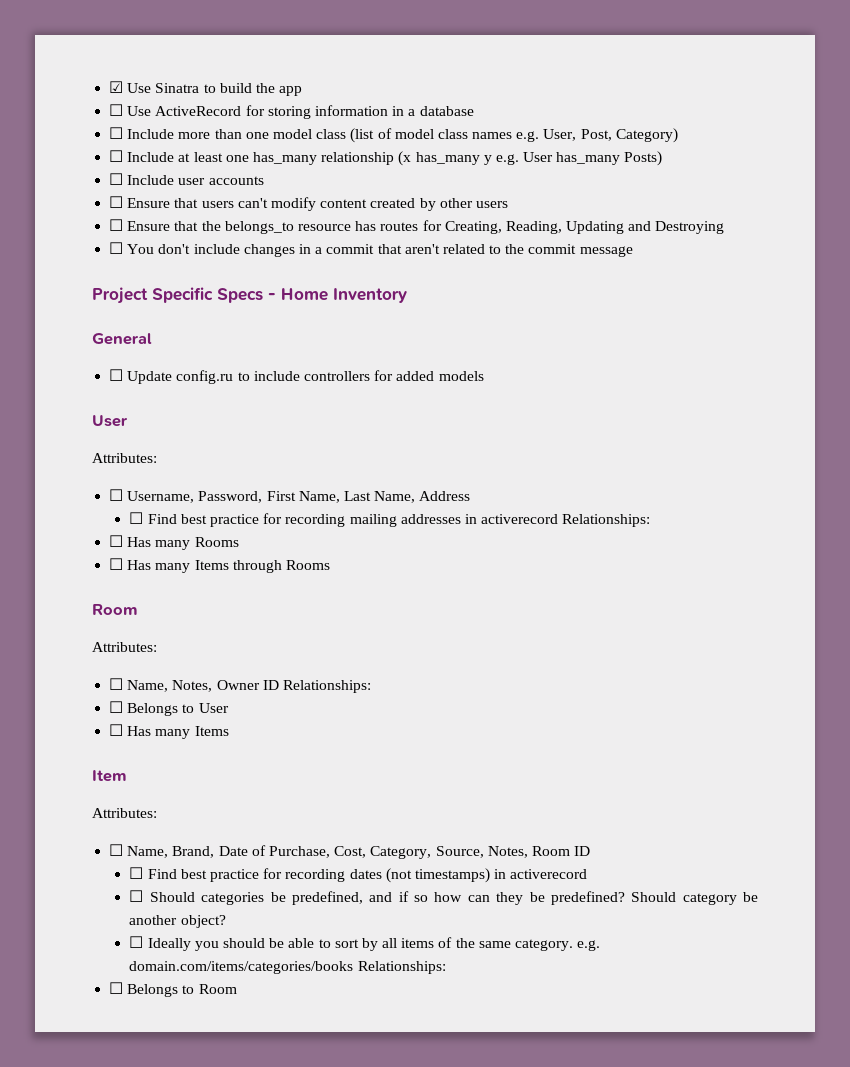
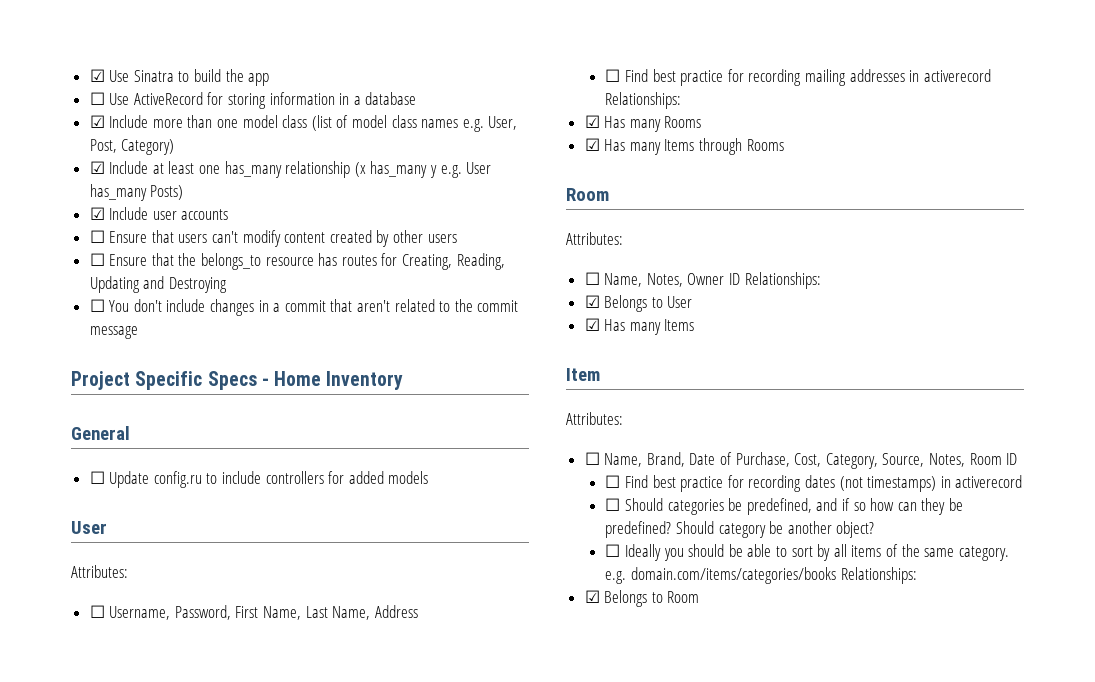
- ☐ Include more than one model class (list of model class names e.g. User, Post, Category)
+ ☑ Include more than one model class (list of model class names e.g. User, Post, Category)
- ☐ Include at least one has_many relationship (x has_many y e.g. User has_many Posts)
+ ☑ Include at least one has_many relationship (x has_many y e.g. User has_many Posts)
- ☐ Include user accounts
+ ☑ Include user accounts
- ☐ Has many Rooms
+ ☑ Has many Rooms
- ☐ Has many Items through Rooms
+ ☑ Has many Items through Rooms
- ☐ Belongs to User
- ☐ Has many Items
+ ☑ Belongs to User
+ ☑ Has many Items
- ☐ Belongs to Room
+ ☑ Belongs to Room

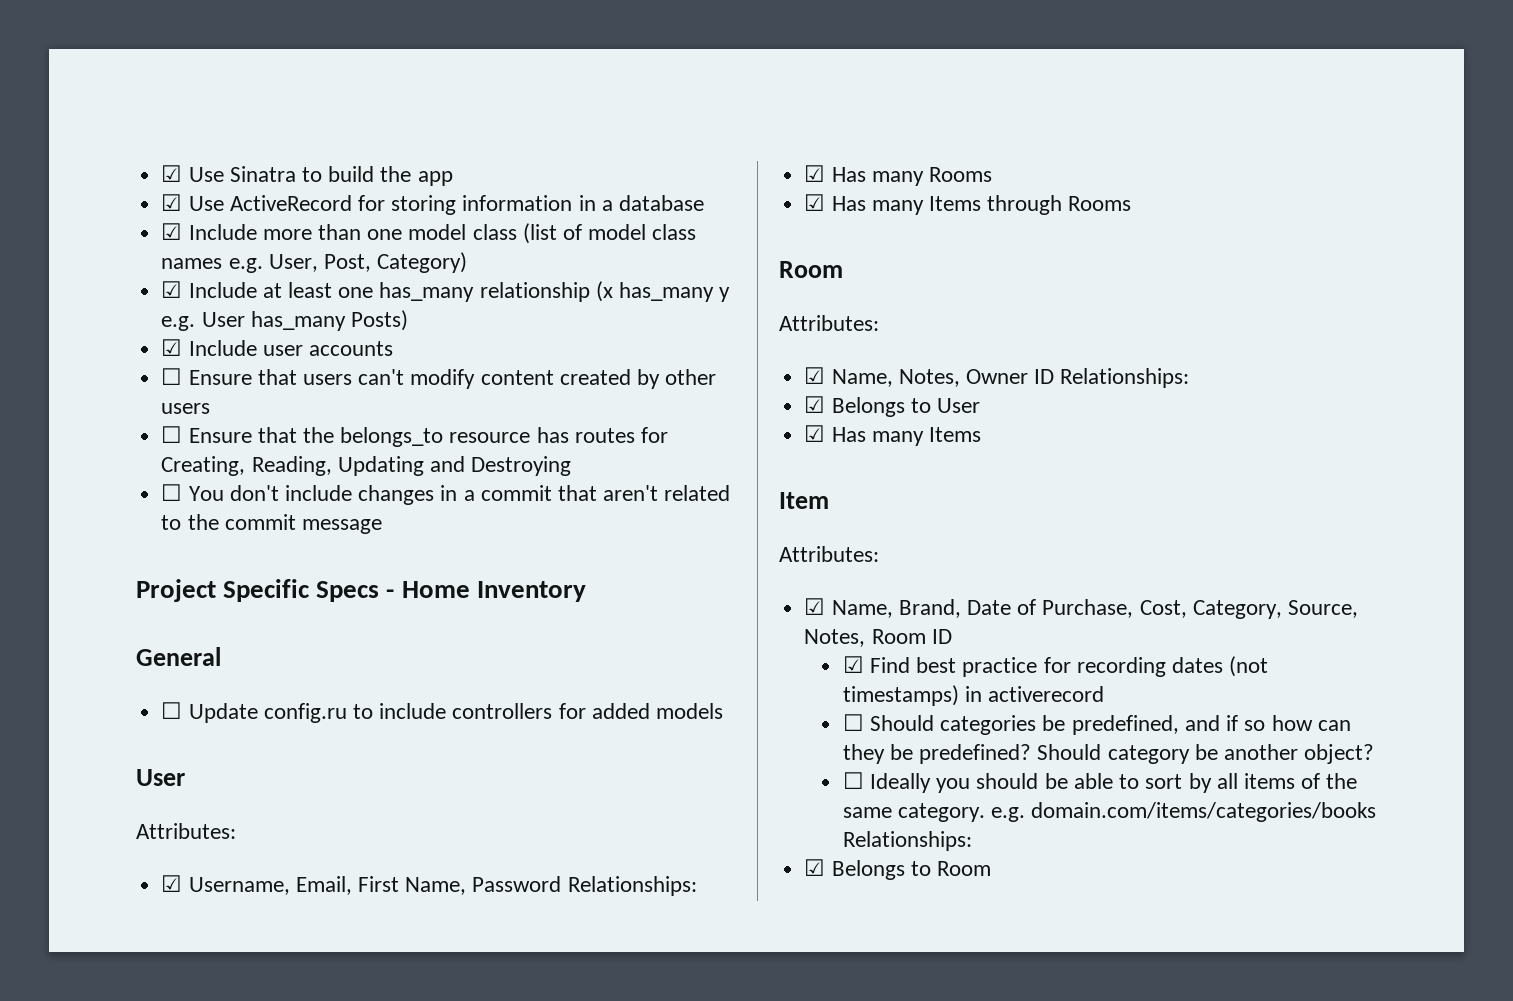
- ☐ Use ActiveRecord for storing information in a database
+ ☑ Use ActiveRecord for storing information in a database
- ☐ Username, Password, First Name, Last Name, Address
- ☐ Find best practice for recording mailing addresses in activerecord Relationships:
+ ☑ Username, Email, First Name, Password Relationships:
- ☐ Name, Notes, Owner ID Relationships:
+ ☑ Name, Notes, Owner ID Relationships:
- ☐ Name, Brand, Date of Purchase, Cost, Category, Source, Notes, Room ID
+ ☑ Name, Brand, Date of Purchase, Cost, Category, Source, Notes, Room ID
- ☐ Find best practice for recording dates (not timestamps) in activerecord
+ ☑ Find best practice for recording dates (not timestamps) in activerecord

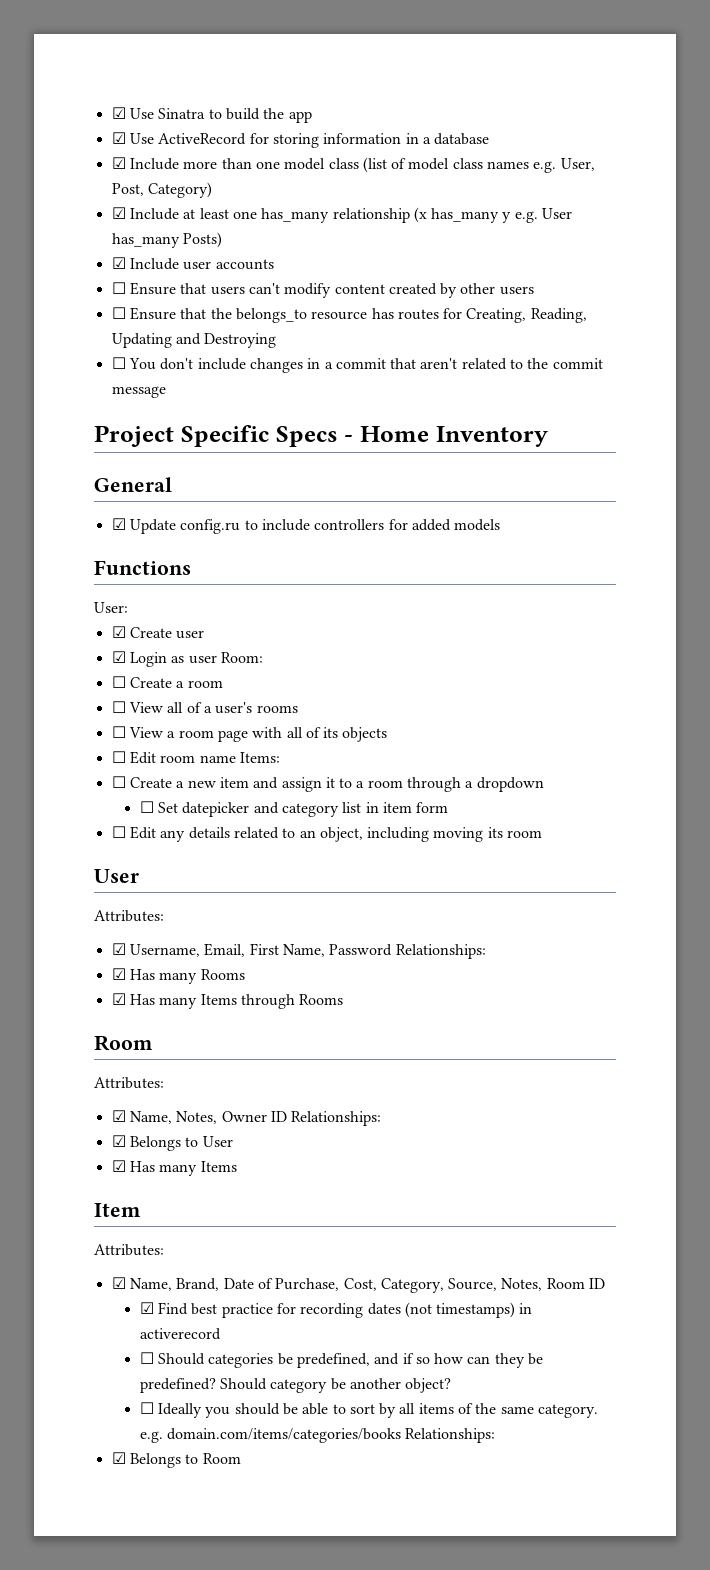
- ☐ Update config.ru to include controllers for added models
+ ☑ Update config.ru to include controllers for added models
+ Functions
+ User:
+ ☑ Create user
+ ☑ Login as user Room:
+ ☐ Create a room
+ ☐ View all of a user's rooms
+ ☐ View a room page with all of its objects
+ ☐ Edit room name Items:
+ ☐ Create a new item and assign it to a room through a dropdown
+ ☐ Set datepicker and category list in item form
+ ☐ Edit any details related to an object, including moving its room

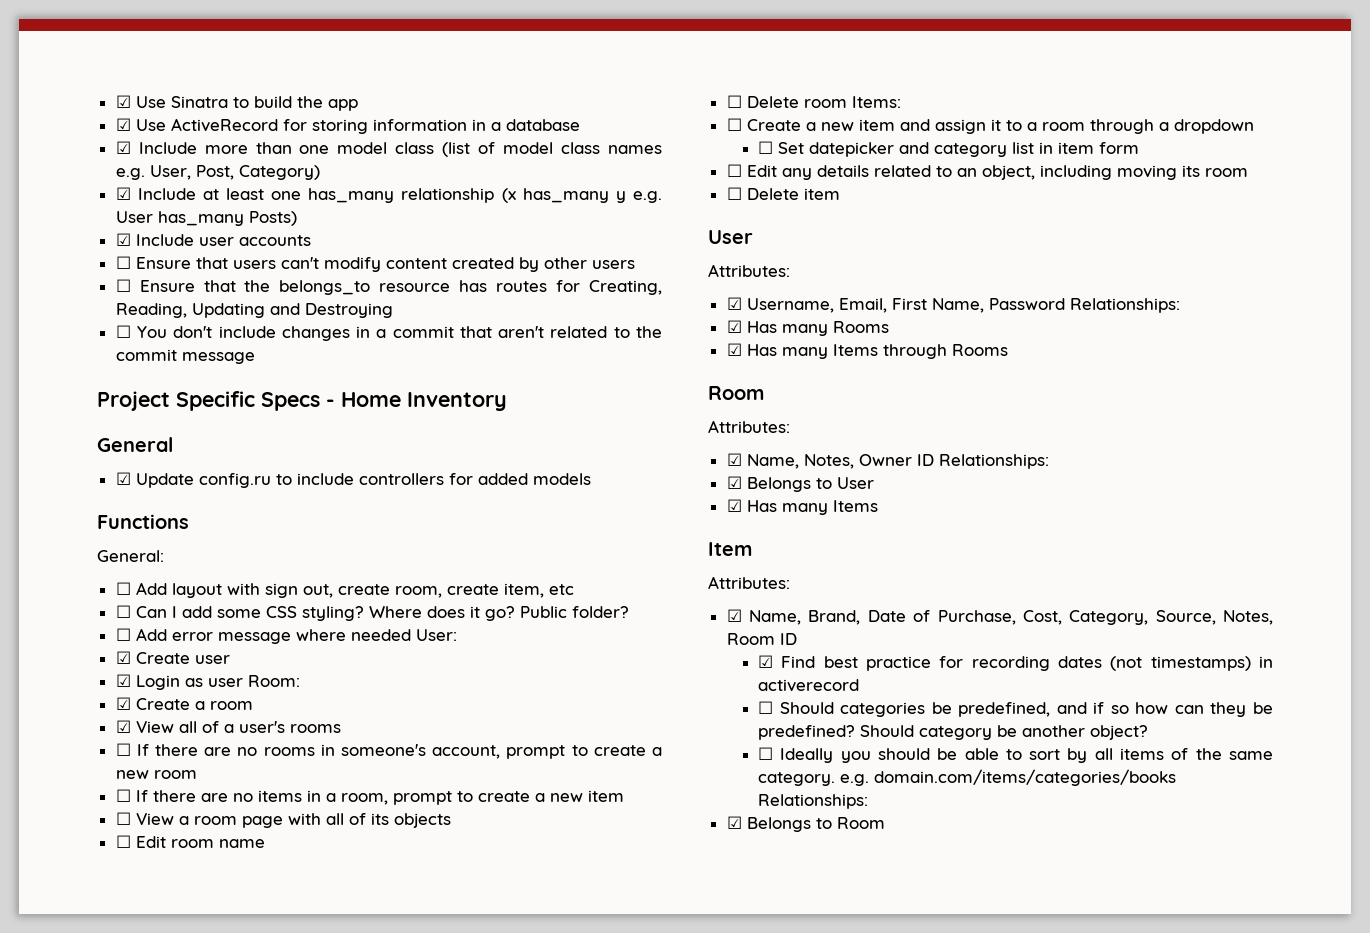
- User:
+ General:
+ ☐ Add layout with sign out, create room, create item, etc
+ ☐ Can I add some CSS styling? Where does it go? Public folder?
+ ☐ Add error message where needed User:
- ☐ Create a room
+ ☑ Create a room
- ☐ View all of a user's rooms
+ ☑ View all of a user's rooms
+ ☐ If there are no rooms in someone's account, prompt to create a new room
+ ☐ If there are no items in a room, prompt to create a new item
- ☐ Edit room name Items:
+ ☐ Edit room name
+ ☐ Delete room Items:
+ ☐ Delete item

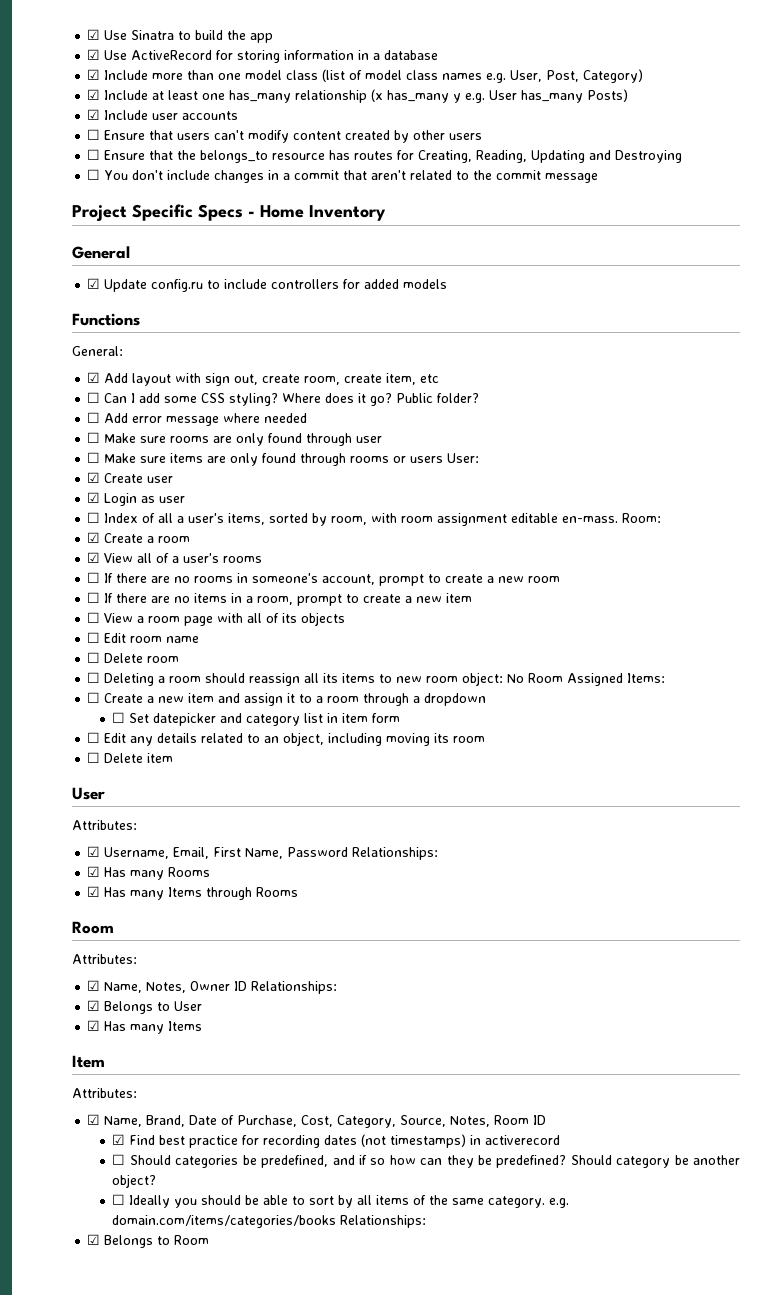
- ☐ Add layout with sign out, create room, create item, etc
+ ☑ Add layout with sign out, create room, create item, etc
- ☐ Add error message where needed User:
+ ☐ Add error message where needed
+ ☐ Make sure rooms are only found through user
+ ☐ Make sure items are only found through rooms or users User:
- ☑ Login as user Room:
+ ☑ Login as user
+ ☐ Index of all a user's items, sorted by room, with room assignment editable en-mass. Room:
- ☐ Delete room Items:
+ ☐ Delete room
+ ☐ Deleting a room should reassign all its items to new room object: No Room Assigned Items:

